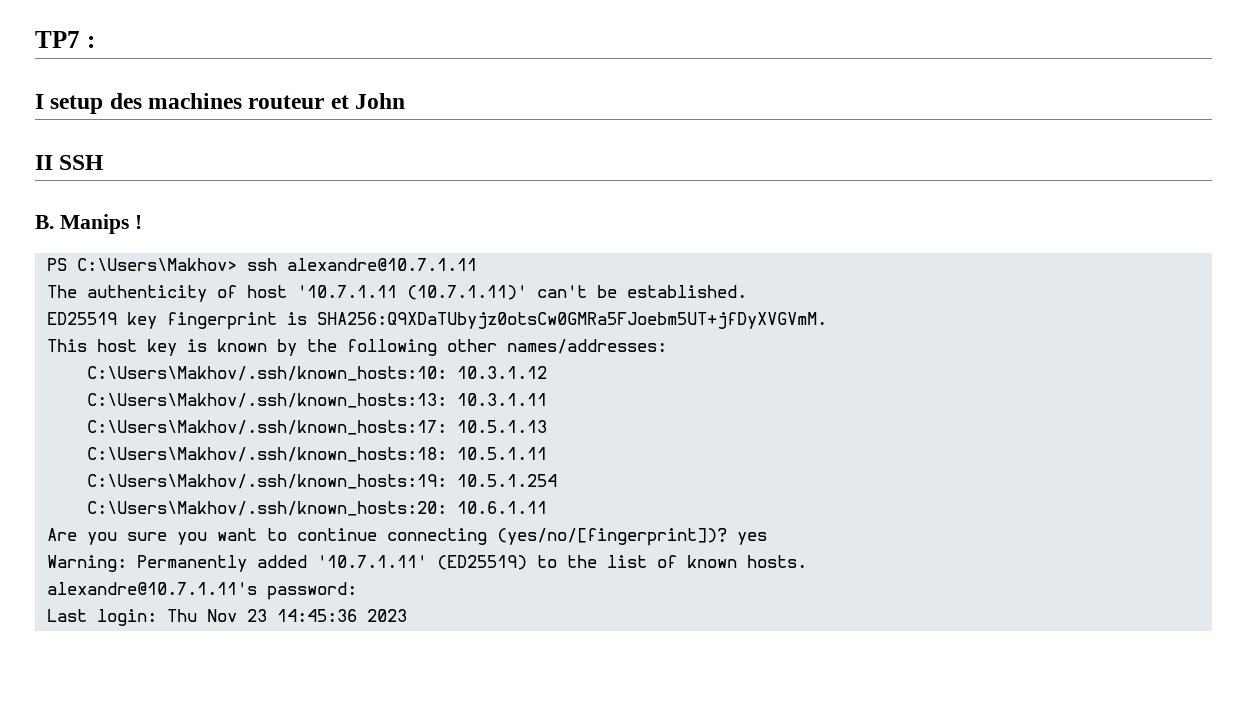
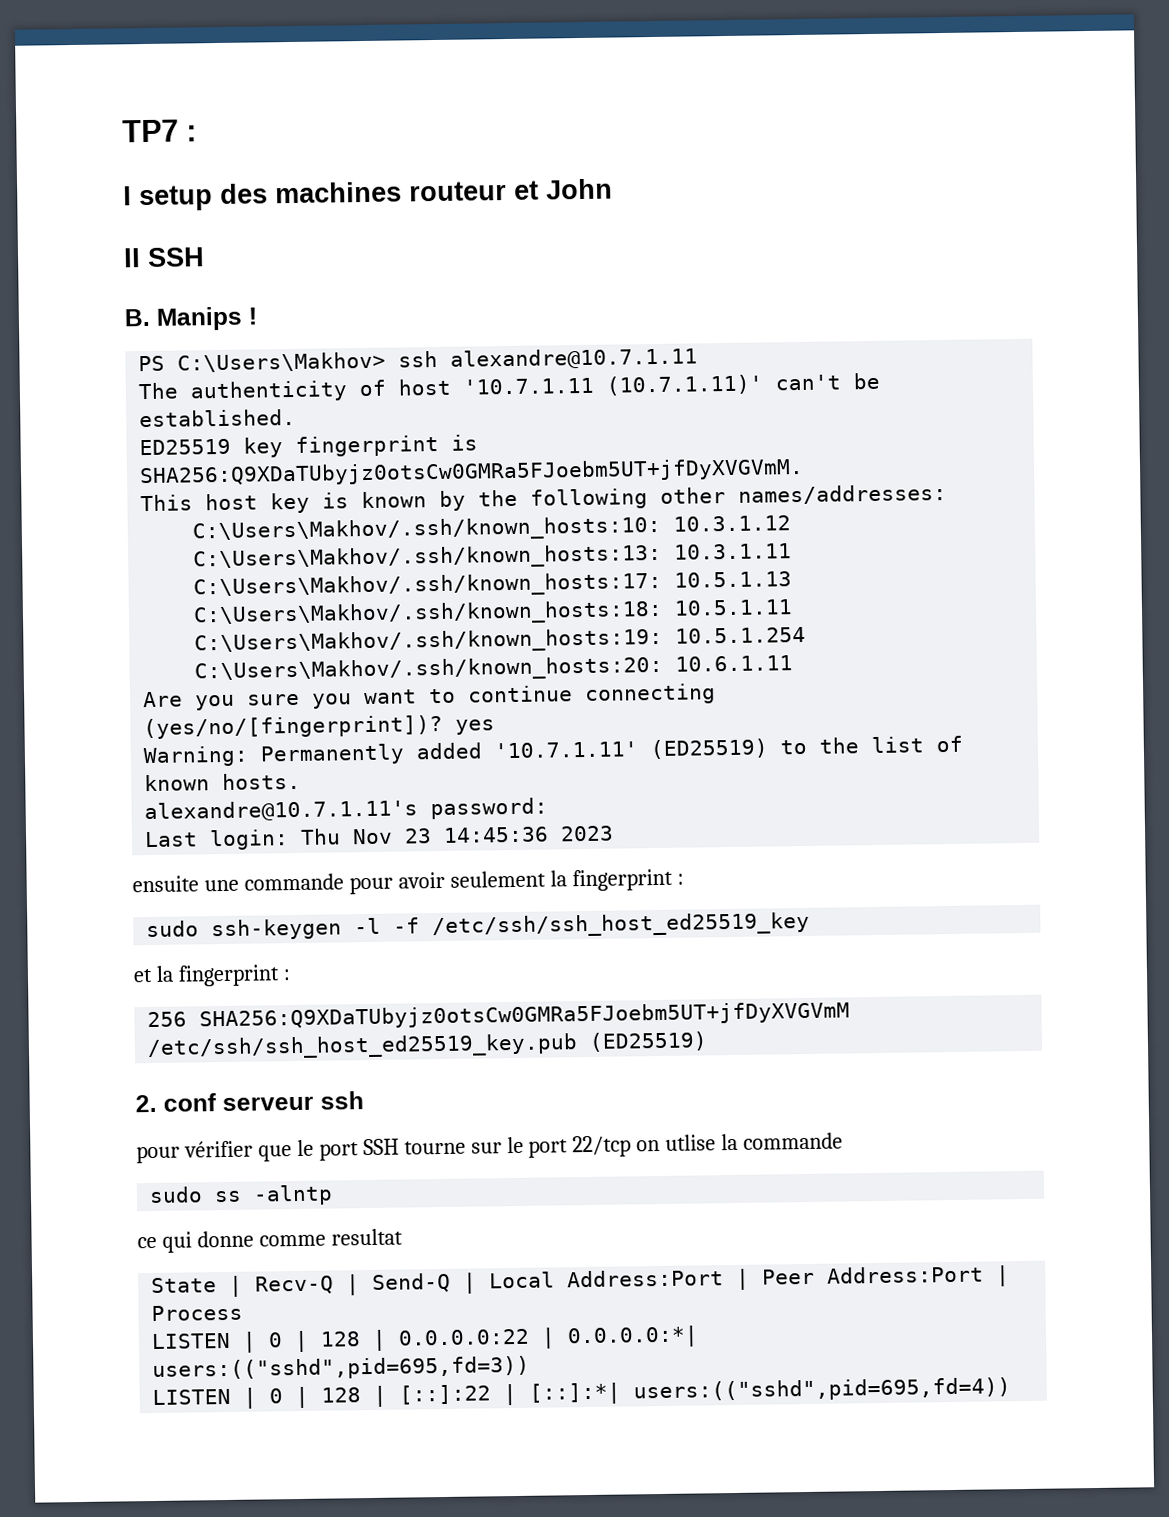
+ ensuite une commande pour avoir seulement la fingerprint :
+ sudo ssh-keygen -l -f /etc/ssh/ssh_host_ed25519_key
+ et la fingerprint :
+ 256 SHA256:Q9XDaTUbyjz0otsCw0GMRa5FJoebm5UT+jfDyXVGVmM /etc/ssh/ssh_host_ed25519_key.pub (ED25519)
+ 2. conf serveur ssh
+ pour vérifier que le port SSH tourne sur le port 22/tcp on utlise la commande
+ sudo ss -alntp
+ ce qui donne comme resultat
+ State | Recv-Q | Send-Q | Local Address:Port | Peer Address:Port | Process
+ LISTEN | 0 | 128 | 0.0.0.0:22 | 0.0.0.0:*| users:(("sshd",pid=695,fd=3))
+ LISTEN | 0 | 128 | [::]:22 | [::]:*| users:(("sshd",pid=695,fd=4))

